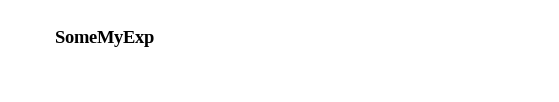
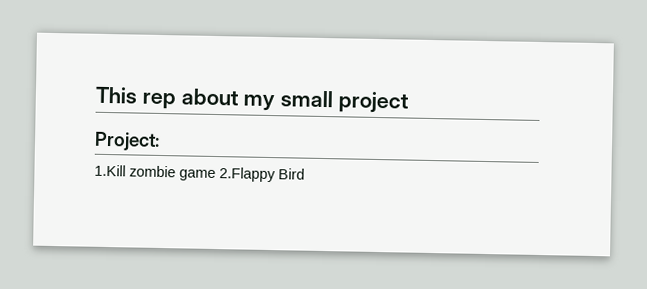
- SomeMyExp
+ This rep about my small project
+ Project:
+ 1.Kill zombie game 2.Flappy Bird

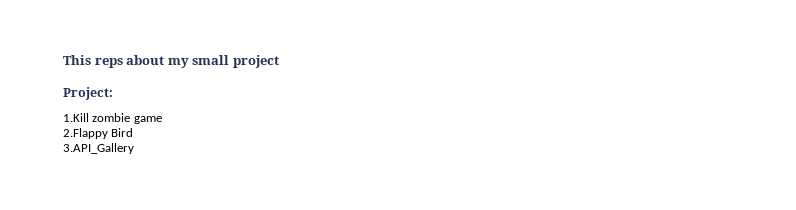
- This rep about my small project
+ This reps about my small project
- 1.Kill zombie game 2.Flappy Bird
+ 1.Kill zombie game
+ 2.Flappy Bird
+ 3.API_Gallery

